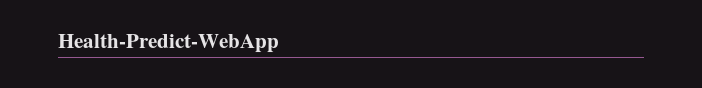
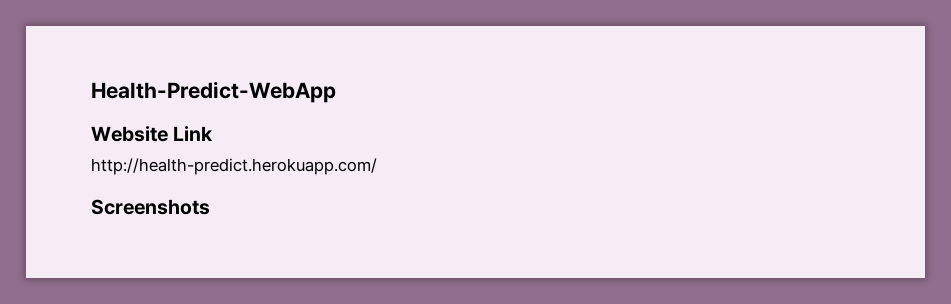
+ Website Link
+ http://health-predict.herokuapp.com/
+ Screenshots

